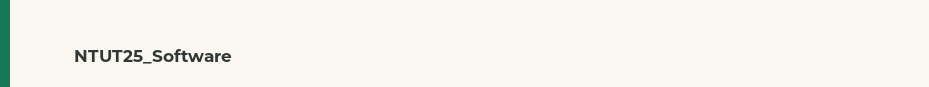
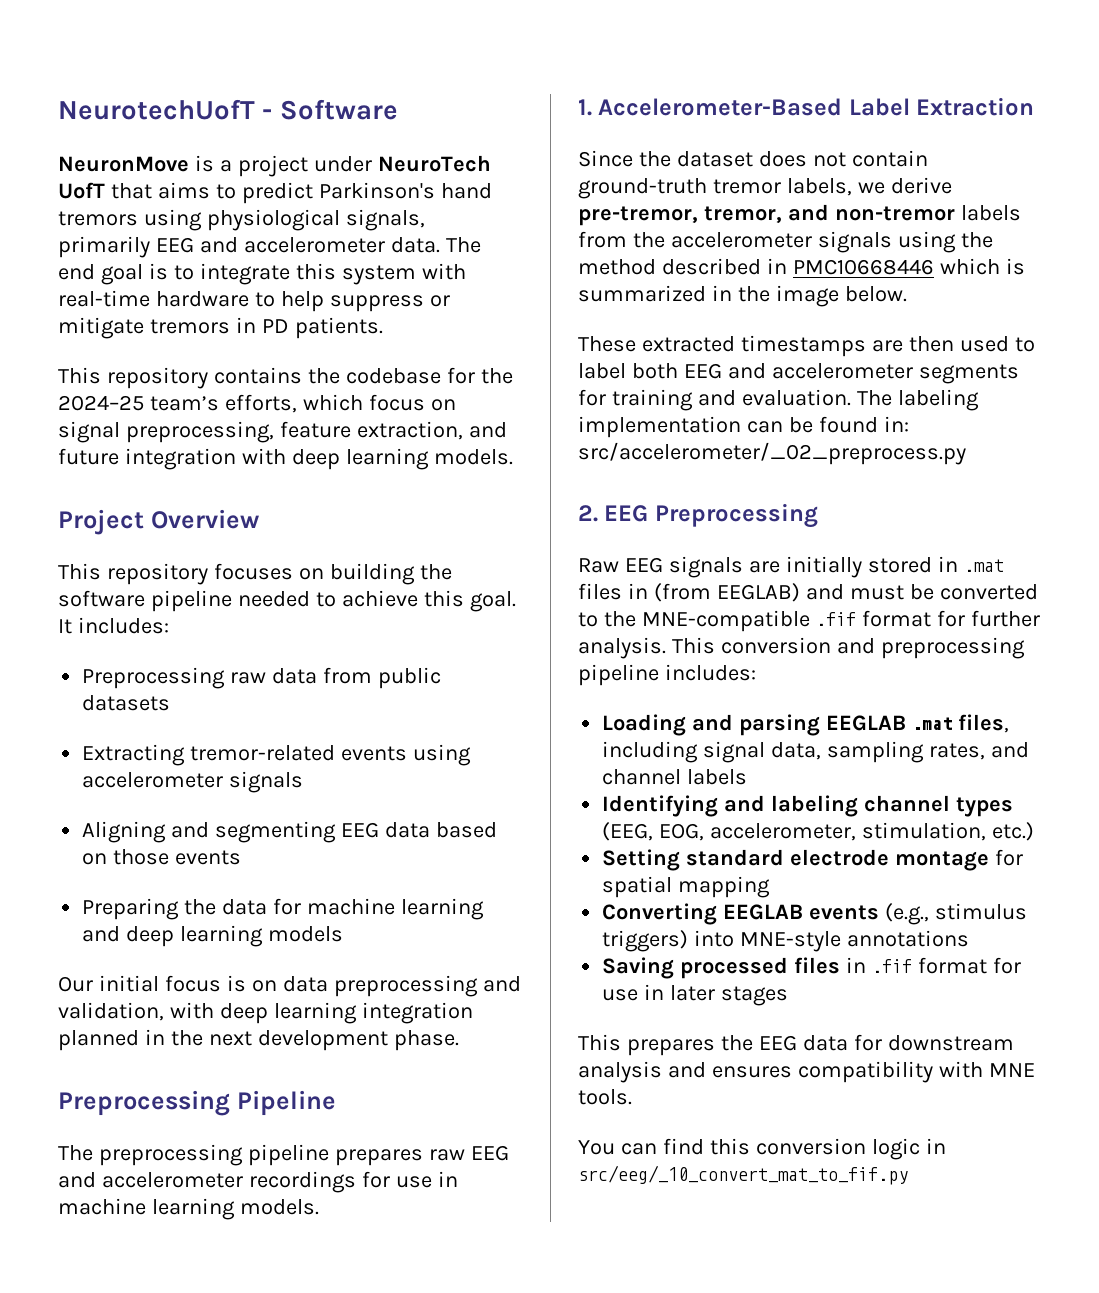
- NTUT25_Software
+ NeurotechUofT - Software
+ NeuronMove is a project under NeuroTech UofT that aims to predict Parkinson's hand tremors using physiological signals, primarily EEG and accelerometer data. The end goal is to integrate this system with real-time hardware to help suppress or mitigate tremors in PD patients.
+ This repository contains the codebase for the 2024–25 team’s efforts, which focus on signal preprocessing, feature extraction, and future integration with deep learning models.
+ Project Overview
+ This repository focuses on building the software pipeline needed to achieve this goal. It includes:
+ Preprocessing raw data from public datasets
+ Extracting tremor-related events using accelerometer signals
+ Aligning and segmenting EEG data based on those events
+ Preparing the data for machine learning and deep learning models
+ Our initial focus is on data preprocessing and validation, with deep learning integration planned in the next development phase.
+ Preprocessing Pipeline
+ The preprocessing pipeline prepares raw EEG and accelerometer recordings for use in machine learning models.
+ 1. Accelerometer-Based Label Extraction
+ Since the dataset does not contain ground-truth tremor labels, we derive pre-tremor, tremor, and non-tremor labels from the accelerometer signals using the method described in PMC10668446 which is summarized in the image below.
+ These extracted timestamps are then used to label both EEG and accelerometer segments for training and evaluation. The labeling implementation can be found in: src/accelerometer/_02_preprocess.py
+ 2. EEG Preprocessing
+ Raw EEG signals are initially stored in .mat files in (from EEGLAB) and must be converted to the MNE-compatible .fif format for further analysis. This conversion and preprocessing pipeline includes:
+ Loading and parsing EEGLAB .mat files, including signal data, sampling rates, and channel labels
+ Identifying and labeling channel types (EEG, EOG, accelerometer, stimulation, etc.)
+ Setting standard electrode montage for spatial mapping
+ Converting EEGLAB events (e.g., stimulus triggers) into MNE-style annotations
+ Saving processed files in .fif format for use in later stages
+ This prepares the EEG data for downstream analysis and ensures compatibility with MNE tools.
+ You can find this conversion logic in src/eeg/_10_convert_mat_to_fif.py

